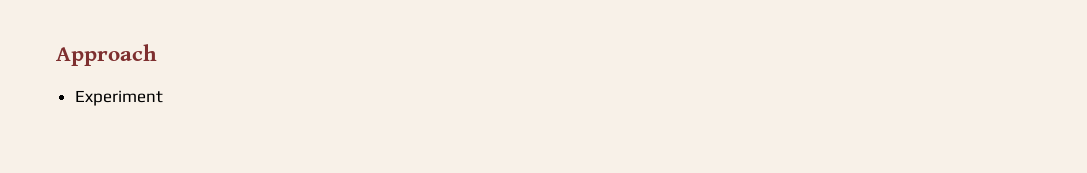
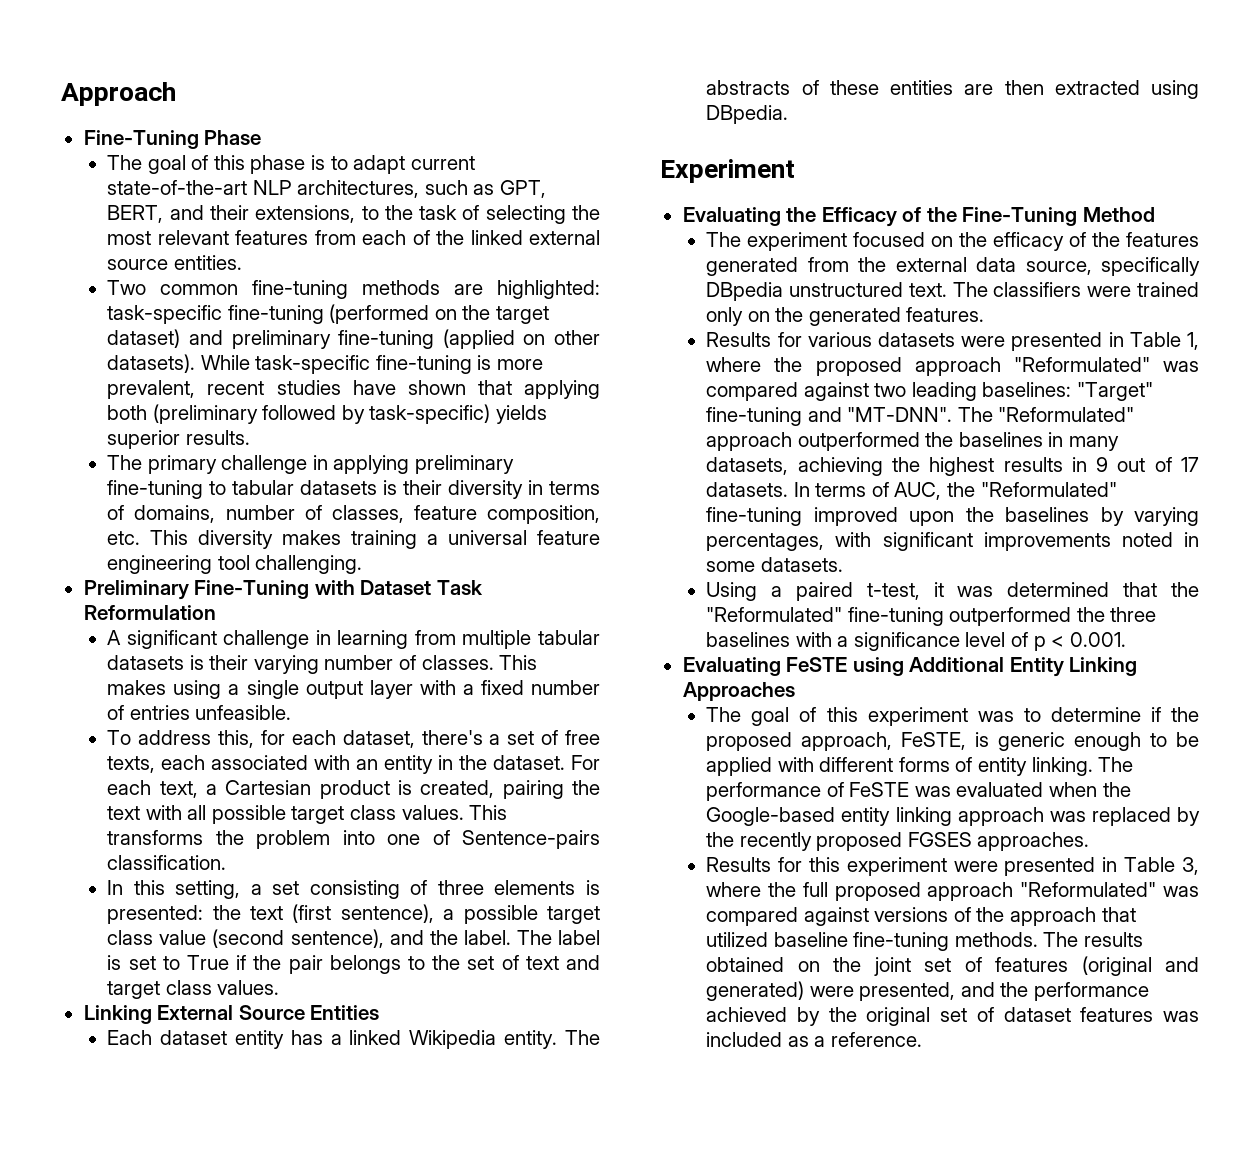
+ Fine-Tuning Phase
+ The goal of this phase is to adapt current state-of-the-art NLP architectures, such as GPT, BERT, and their extensions, to the task of selecting the most relevant features from each of the linked external source entities.
+ Two common fine-tuning methods are highlighted: task-specific fine-tuning (performed on the target dataset) and preliminary fine-tuning (applied on other datasets). While task-specific fine-tuning is more prevalent, recent studies have shown that applying both (preliminary followed by task-specific) yields superior results.
+ The primary challenge in applying preliminary fine-tuning to tabular datasets is their diversity in terms of domains, number of classes, feature composition, etc. This diversity makes training a universal feature engineering tool challenging.
+ Preliminary Fine-Tuning with Dataset Task Reformulation
+ A significant challenge in learning from multiple tabular datasets is their varying number of classes. This makes using a single output layer with a fixed number of entries unfeasible.
+ To address this, for each dataset, there's a set of free texts, each associated with an entity in the dataset. For each text, a Cartesian product is created, pairing the text with all possible target class values. This transforms the problem into one of Sentence-pairs classification.
+ In this setting, a set consisting of three elements is presented: the text (first sentence), a possible target class value (second sentence), and the label. The label is set to True if the pair belongs to the set of text and target class values.
+ Linking External Source Entities
+ Each dataset entity has a linked Wikipedia entity. The abstracts of these entities are then extracted using DBpedia.
  Experiment
+ Evaluating the Efficacy of the Fine-Tuning Method
+ The experiment focused on the efficacy of the features generated from the external data source, specifically DBpedia unstructured text. The classifiers were trained only on the generated features.
+ Results for various datasets were presented in Table 1, where the proposed approach "Reformulated" was compared against two leading baselines: "Target" fine-tuning and "MT-DNN". The "Reformulated" approach outperformed the baselines in many datasets, achieving the highest results in 9 out of 17 datasets. In terms of AUC, the "Reformulated" fine-tuning improved upon the baselines by varying percentages, with significant improvements noted in some datasets.
+ Using a paired t-test, it was determined that the "Reformulated" fine-tuning outperformed the three baselines with a significance level of p < 0.001.
+ Evaluating FeSTE using Additional Entity Linking Approaches
+ The goal of this experiment was to determine if the proposed approach, FeSTE, is generic enough to be applied with different forms of entity linking. The performance of FeSTE was evaluated when the Google-based entity linking approach was replaced by the recently proposed FGSES approaches.
+ Results for this experiment were presented in Table 3, where the full proposed approach "Reformulated" was compared against versions of the approach that utilized baseline fine-tuning methods. The results obtained on the joint set of features (original and generated) were presented, and the performance achieved by the original set of dataset features was included as a reference.

